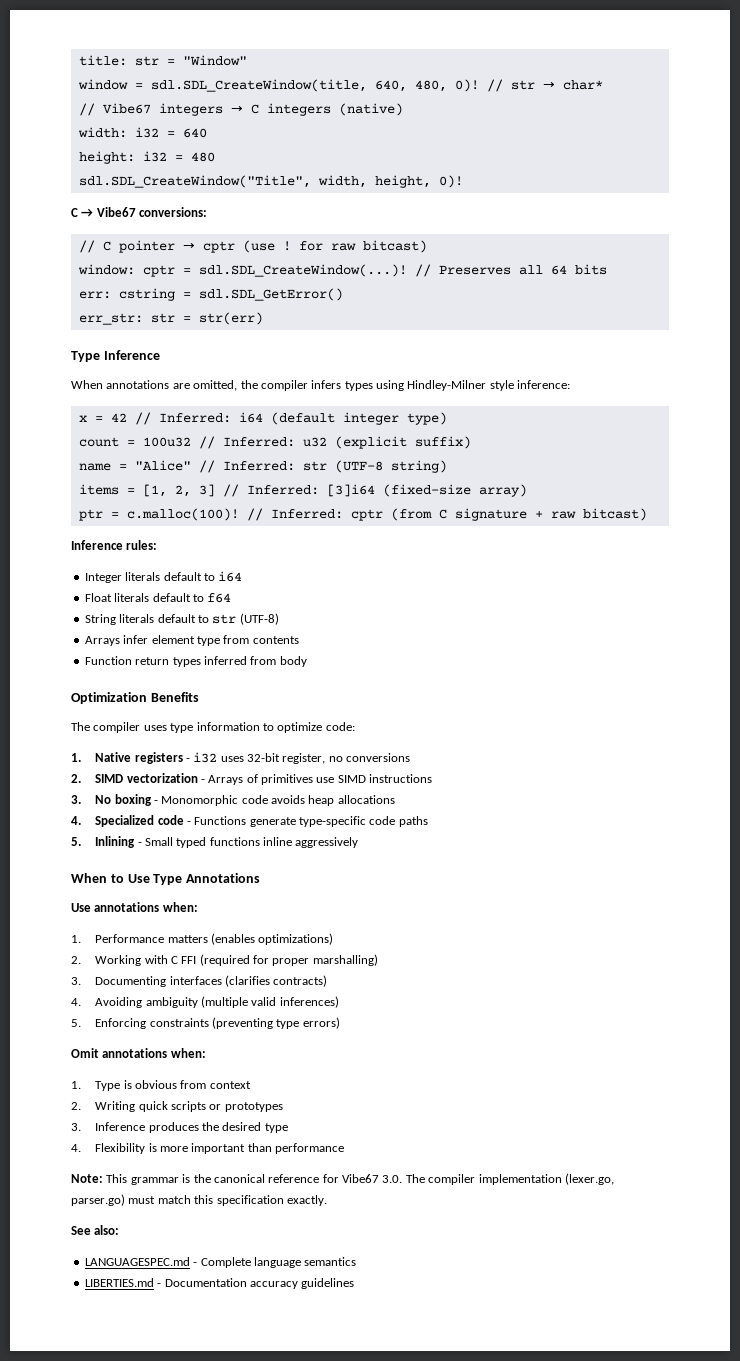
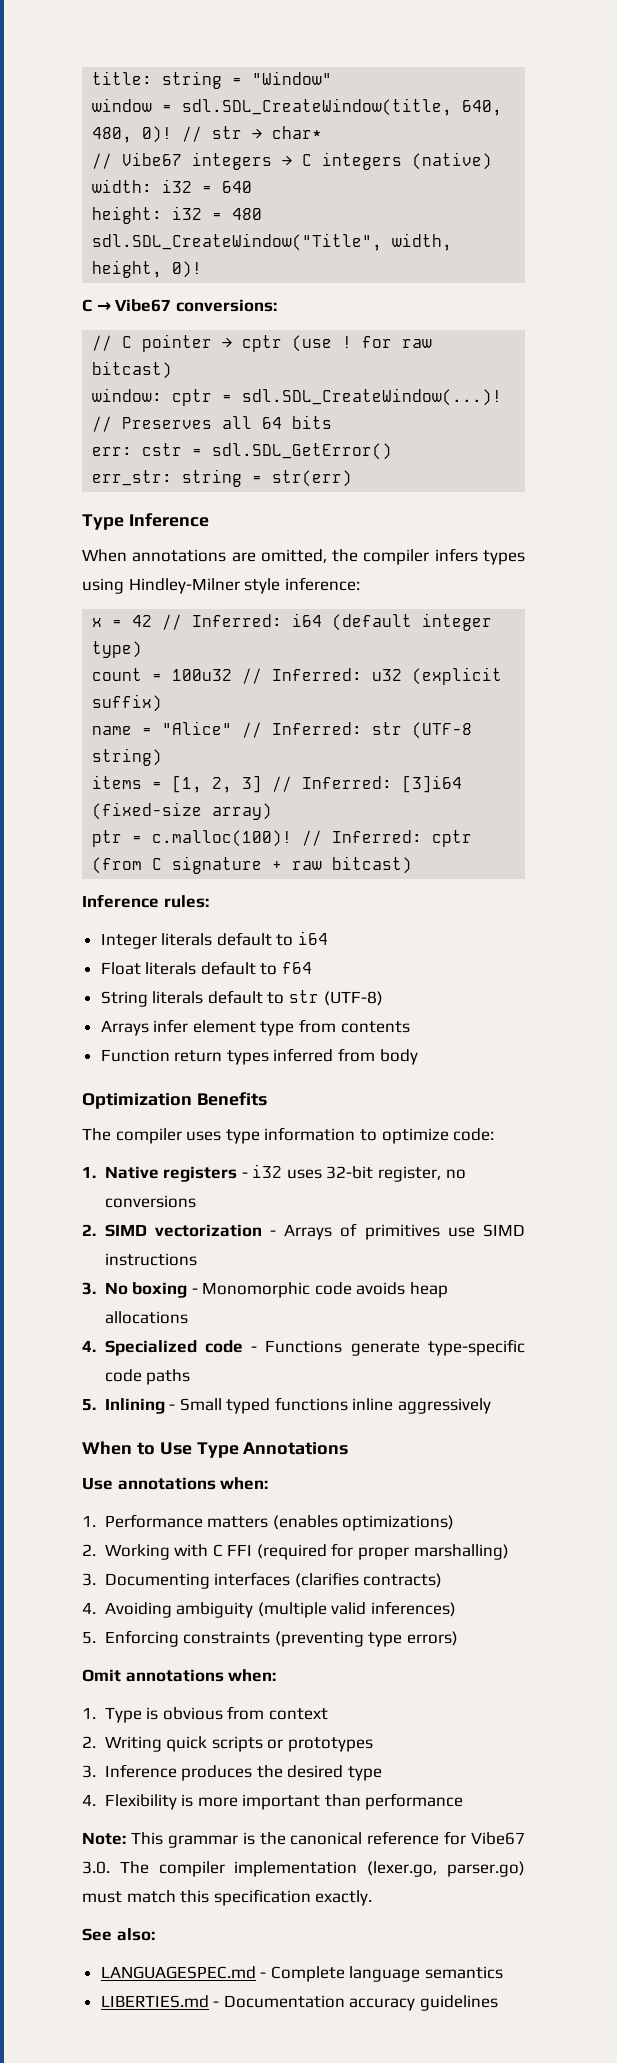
- title: str = "Window"
+ title: string = "Window"
- err: cstring = sdl.SDL_GetError()
+ err: cstr = sdl.SDL_GetError()
- err_str: str = str(err)
+ err_str: string = str(err)

